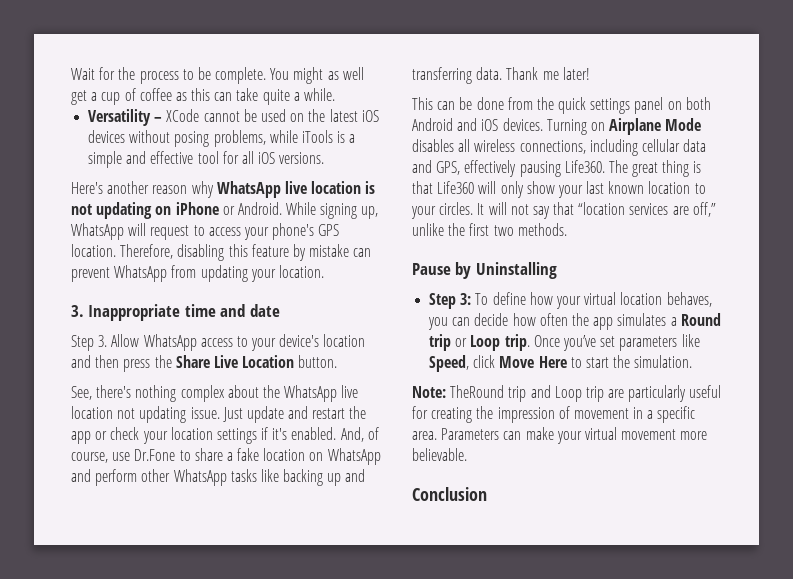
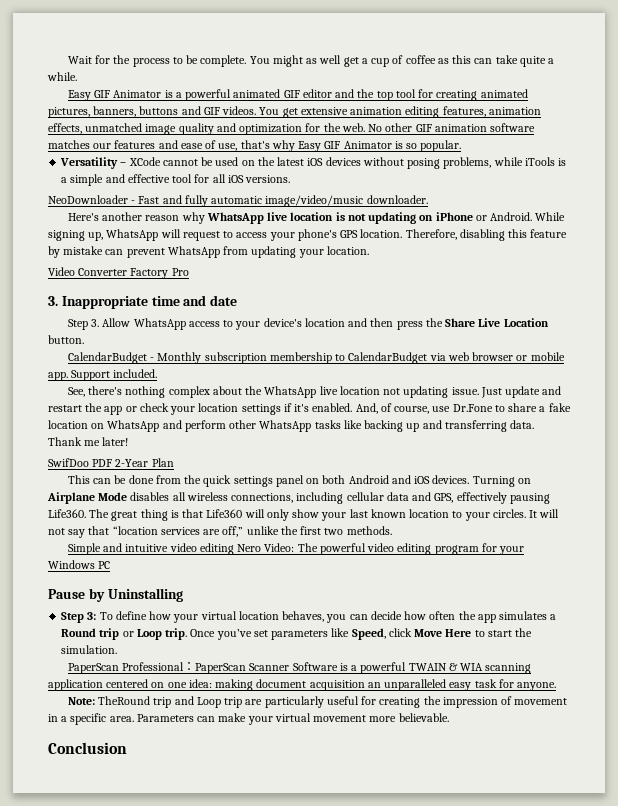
+ Easy GIF Animator is a powerful animated GIF editor and the top tool for creating animated pictures, banners, buttons and GIF videos. You get extensive animation editing features, animation effects, unmatched image quality and optimization for the web. No other GIF animation software matches our features and ease of use, that's why Easy GIF Animator is so popular.
+ NeoDownloader - Fast and fully automatic image/video/music downloader.
+ Video Converter Factory Pro
+ CalendarBudget - Monthly subscription membership to CalendarBudget via web browser or mobile app. Support included.
+ SwifDoo PDF 2-Year Plan
+ Simple and intuitive video editing Nero Video: The powerful video editing program for your Windows PC
+ PaperScan Professional：PaperScan Scanner Software is a powerful TWAIN & WIA scanning application centered on one idea: making document acquisition an unparalleled easy task for anyone.

